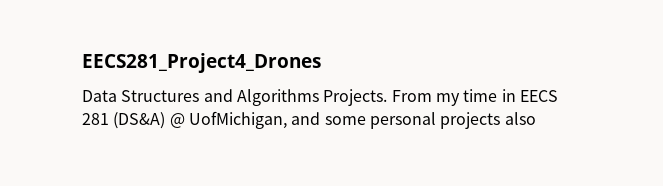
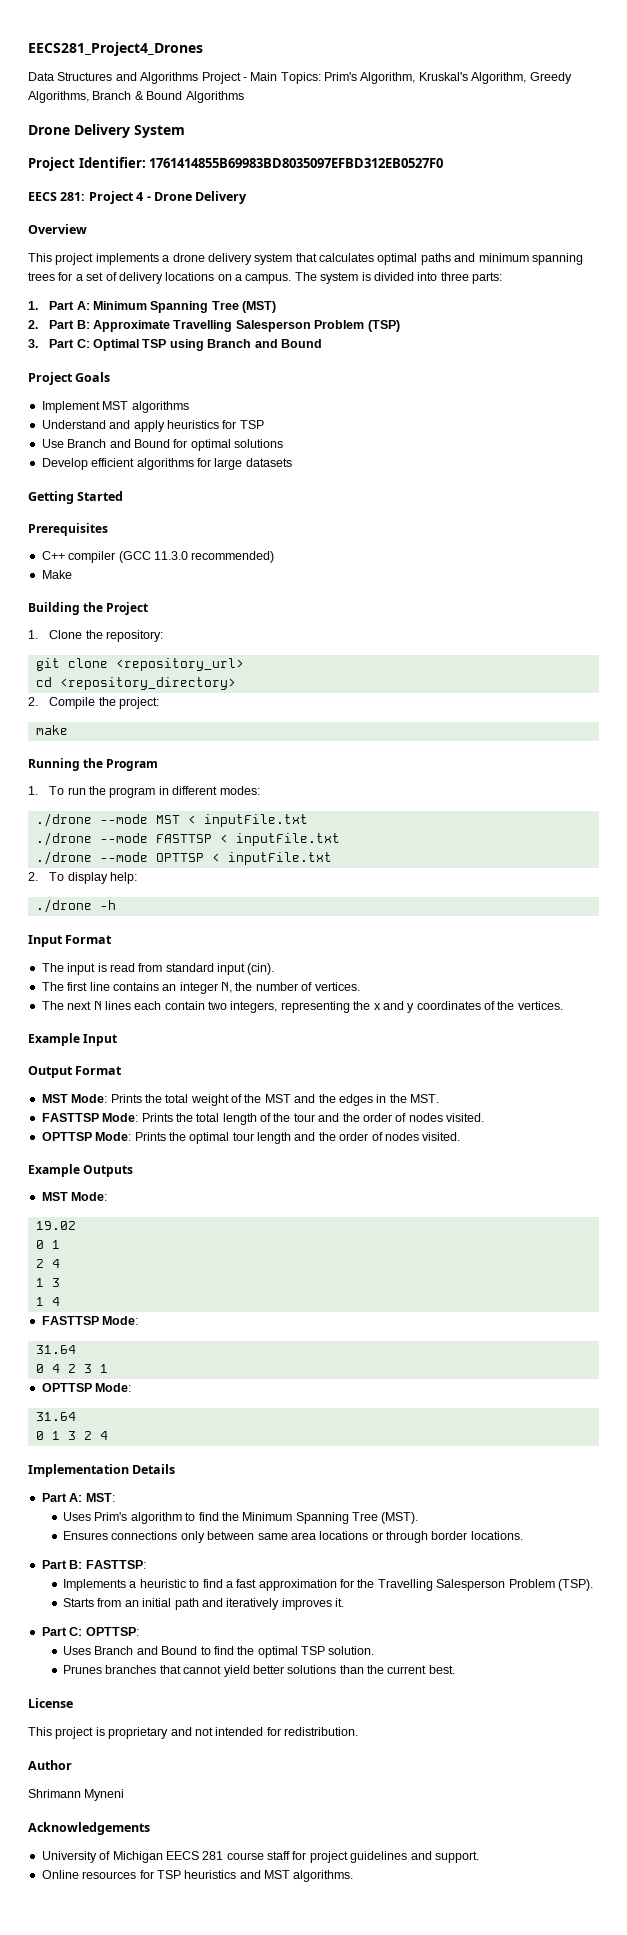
- Data Structures and Algorithms Projects. From my time in EECS 281 (DS&A) @ UofMichigan, and some personal projects also
+ Data Structures and Algorithms Project - Main Topics: Prim's Algorithm, Kruskal's Algorithm, Greedy Algorithms, Branch & Bound Algorithms
+ Drone Delivery System
+ Project Identifier: 1761414855B69983BD8035097EFBD312EB0527F0
+ EECS 281: Project 4 - Drone Delivery
+ Overview
+ This project implements a drone delivery system that calculates optimal paths and minimum spanning trees for a set of delivery locations on a campus. The system is divided into three parts:
+ 1. Part A: Minimum Spanning Tree (MST)
+ 2. Part B: Approximate Travelling Salesperson Problem (TSP)
+ 3. Part C: Optimal TSP using Branch and Bound
+ Project Goals
+ Implement MST algorithms
+ Understand and apply heuristics for TSP
+ Use Branch and Bound for optimal solutions
+ Develop efficient algorithms for large datasets
+ Getting Started
+ Prerequisites
+ C++ compiler (GCC 11.3.0 recommended)
+ Make
+ Building the Project
+ 1. Clone the repository:
+ git clone <repository_url>
+ cd <repository_directory>
+ 2. Compile the project:
+ make
+ Running the Program
+ 1. To run the program in different modes:
+ ./drone --mode MST < inputFile.txt
+ ./drone --mode FASTTSP < inputFile.txt
+ ./drone --mode OPTTSP < inputFile.txt
+ 2. To display help:
+ ./drone -h
+ Input Format
+ The input is read from standard input (cin).
+ The first line contains an integer N, the number of vertices.
+ The next N lines each contain two integers, representing the x and y coordinates of the vertices.
+ Example Input
+ Output Format
+ MST Mode: Prints the total weight of the MST and the edges in the MST.
+ FASTTSP Mode: Prints the total length of the tour and the order of nodes visited.
+ OPTTSP Mode: Prints the optimal tour length and the order of nodes visited.
+ Example Outputs
+ MST Mode:
+ 19.02
+ 0 1
+ 2 4
+ 1 3
+ 1 4
+ FASTTSP Mode:
+ 31.64
+ 0 4 2 3 1
+ OPTTSP Mode:
+ 31.64
+ 0 1 3 2 4
+ Implementation Details
+ Part A: MST:
+ Uses Prim's algorithm to find the Minimum Spanning Tree (MST).
+ Ensures connections only between same area locations or through border locations.
+ Part B: FASTTSP:
+ Implements a heuristic to find a fast approximation for the Travelling Salesperson Problem (TSP).
+ Starts from an initial path and iteratively improves it.
+ Part C: OPTTSP:
+ Uses Branch and Bound to find the optimal TSP solution.
+ Prunes branches that cannot yield better solutions than the current best.
+ License
+ This project is proprietary and not intended for redistribution.
+ Author
+ Shrimann Myneni
+ Acknowledgements
+ University of Michigan EECS 281 course staff for project guidelines and support.
+ Online resources for TSP heuristics and MST algorithms.

